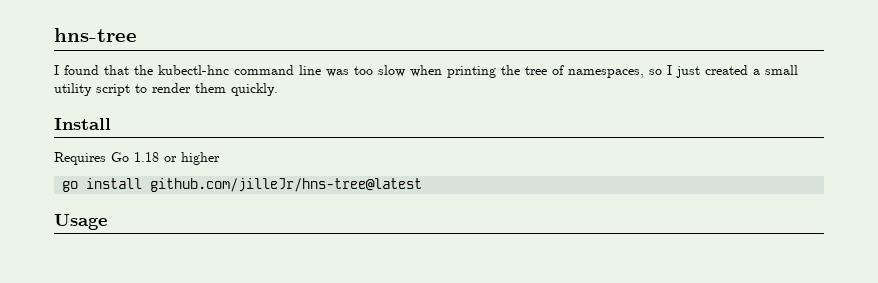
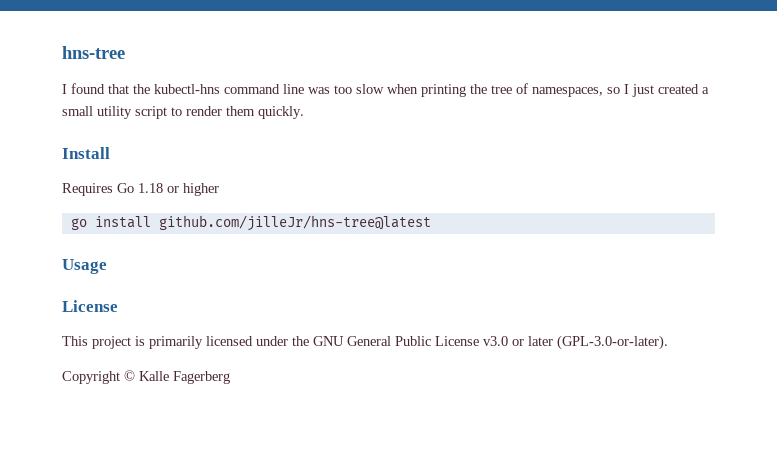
- I found that the kubectl-hnc command line was too slow when printing the tree of namespaces, so I just created a small utility script to render them quickly.
+ I found that the kubectl-hns command line was too slow when printing the tree of namespaces, so I just created a small utility script to render them quickly.
  Usage
+ License
+ This project is primarily licensed under the GNU General Public License v3.0 or later (GPL-3.0-or-later).
+ Copyright © Kalle Fagerberg

